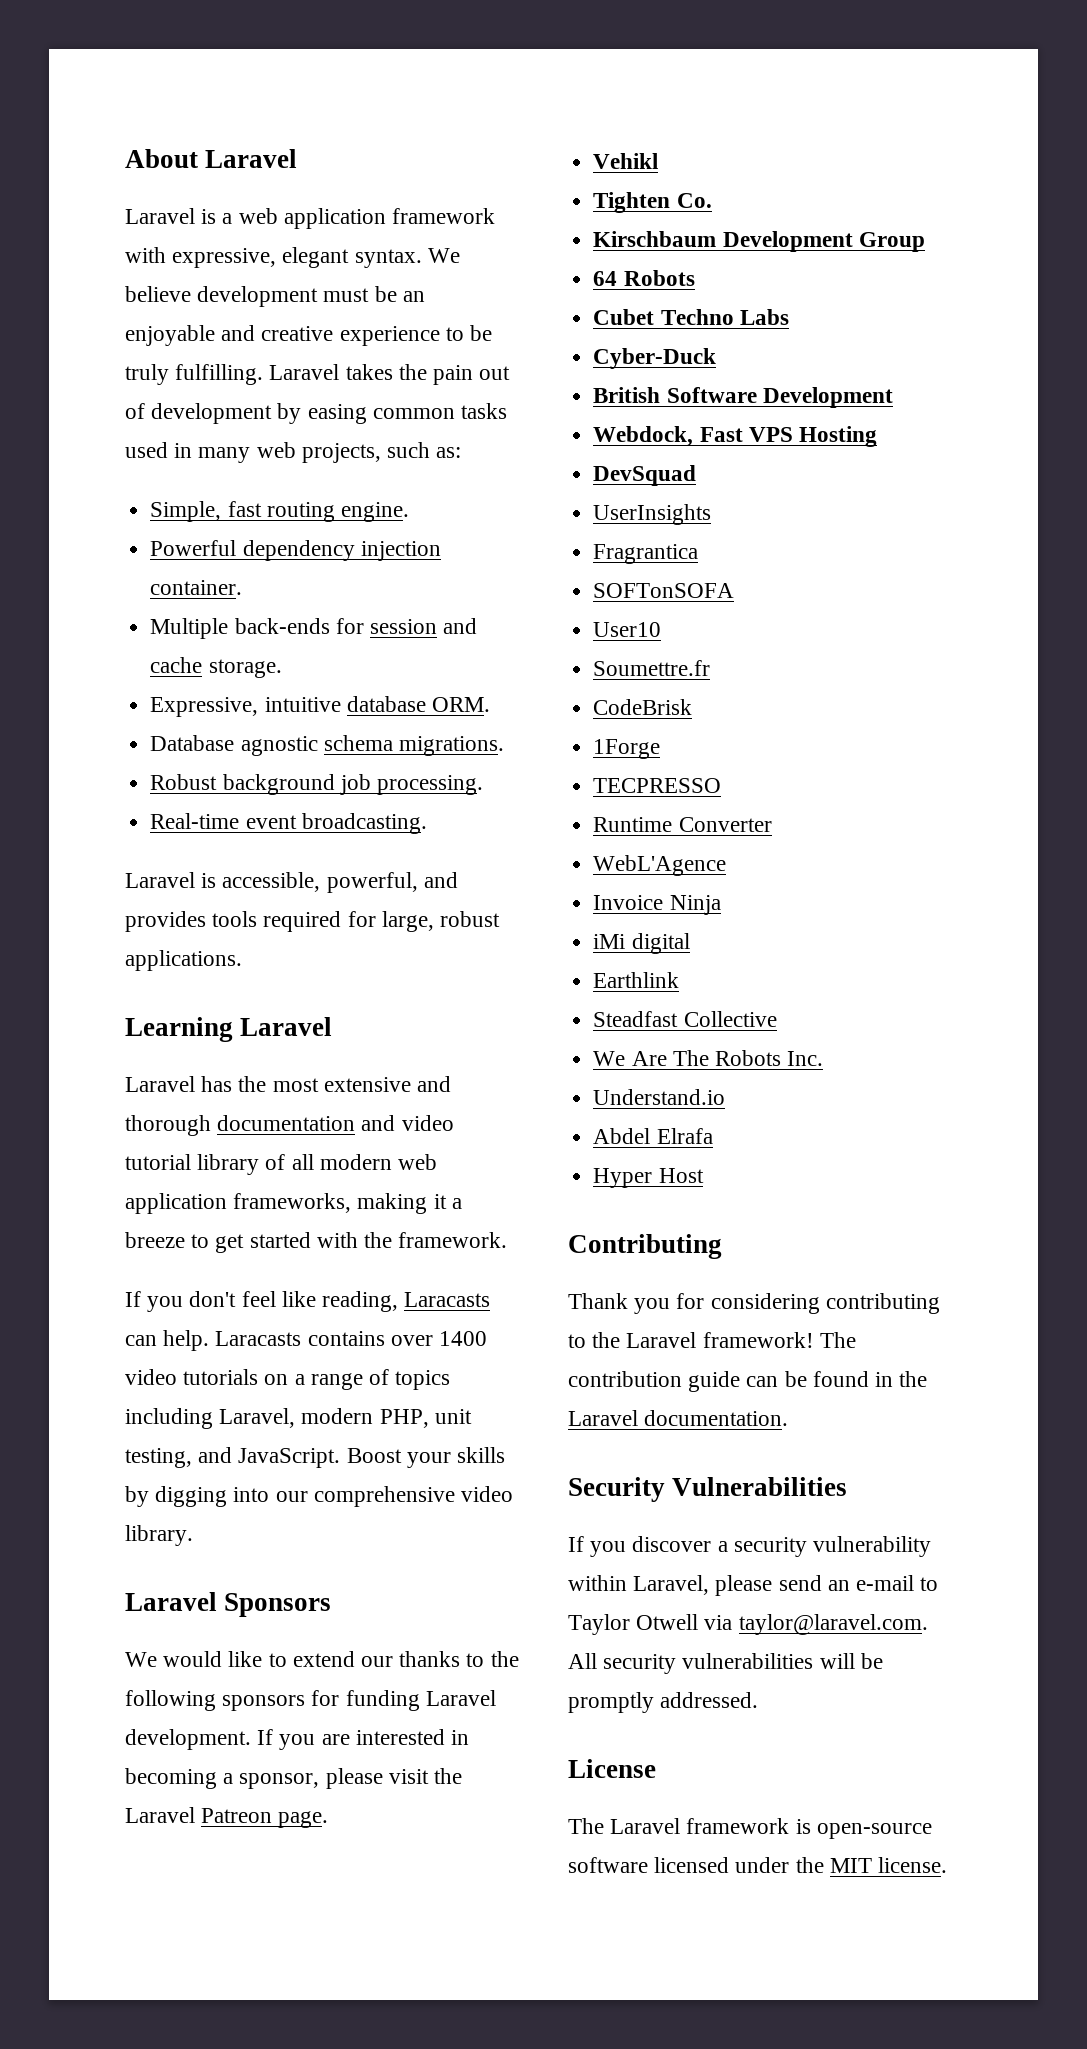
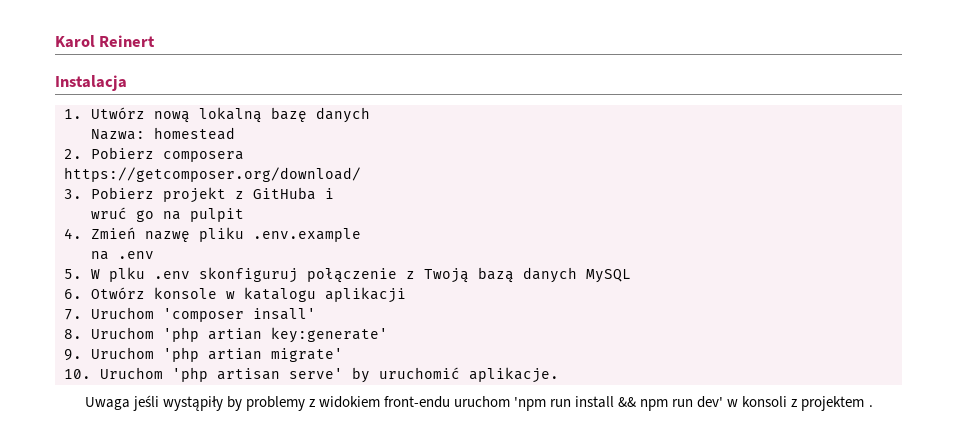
- About Laravel
- Laravel is a web application framework with expressive, elegant syntax. We believe development must be an enjoyable and creative experience to be truly fulfilling. Laravel takes the pain out of development by easing common tasks used in many web projects, such as:
- Simple, fast routing engine.
- Powerful dependency injection container.
- Multiple back-ends for session and cache storage.
- Expressive, intuitive database ORM.
- Database agnostic schema migrations.
- Robust background job processing.
- Real-time event broadcasting.
- Laravel is accessible, powerful, and provides tools required for large, robust applications.
- Learning Laravel
- Laravel has the most extensive and thorough documentation and video tutorial library of all modern web application frameworks, making it a breeze to get started with the framework.
- If you don't feel like reading, Laracasts can help. Laracasts contains over 1400 video tutorials on a range of topics including Laravel, modern PHP, unit testing, and JavaScript. Boost your skills by digging into our comprehensive video library.
- Laravel Sponsors
- We would like to extend our thanks to the following sponsors for funding Laravel development. If you are interested in becoming a sponsor, please visit the Laravel Patreon page.
- Vehikl
- Tighten Co.
- Kirschbaum Development Group
- 64 Robots
- Cubet Techno Labs
- Cyber-Duck
- British Software Development
- Webdock, Fast VPS Hosting
- DevSquad
- UserInsights
- Fragrantica
- SOFTonSOFA
- User10
- Soumettre.fr
- CodeBrisk
- 1Forge
- TECPRESSO
- Runtime Converter
- WebL'Agence
- Invoice Ninja
- iMi digital
- Earthlink
- Steadfast Collective
- We Are The Robots Inc.
- Understand.io
- Abdel Elrafa
- Hyper Host
- Contributing
- Thank you for considering contributing to the Laravel framework! The contribution guide can be found in the Laravel documentation.
- Security Vulnerabilities
- If you discover a security vulnerability within Laravel, please send an e-mail to Taylor Otwell via taylor@laravel.com. All security vulnerabilities will be promptly addressed.
- License
- The Laravel framework is open-source software licensed under the MIT license.
+ Karol Reinert
+ Instalacja
+ 1. Utwórz nową lokalną bazę danych
+ Nazwa: homestead
+ 2. Pobierz composera
+ https://getcomposer.org/download/
+ 3. Pobierz projekt z GitHuba i
+ wruć go na pulpit
+ 4. Zmień nazwę pliku .env.example
+ na .env
+ 5. W plku .env skonfiguruj połączenie z Twoją bazą danych MySQL
+ 6. Otwórz konsole w katalogu aplikacji
+ 7. Uruchom 'composer insall'
+ 8. Uruchom 'php artian key:generate'
+ 9. Uruchom 'php artian migrate'
+ 10. Uruchom 'php artisan serve' by uruchomić aplikacje.
+ Uwaga jeśli wystąpiły by problemy z widokiem front-endu uruchom 'npm run install && npm run dev' w konsoli z projektem .

